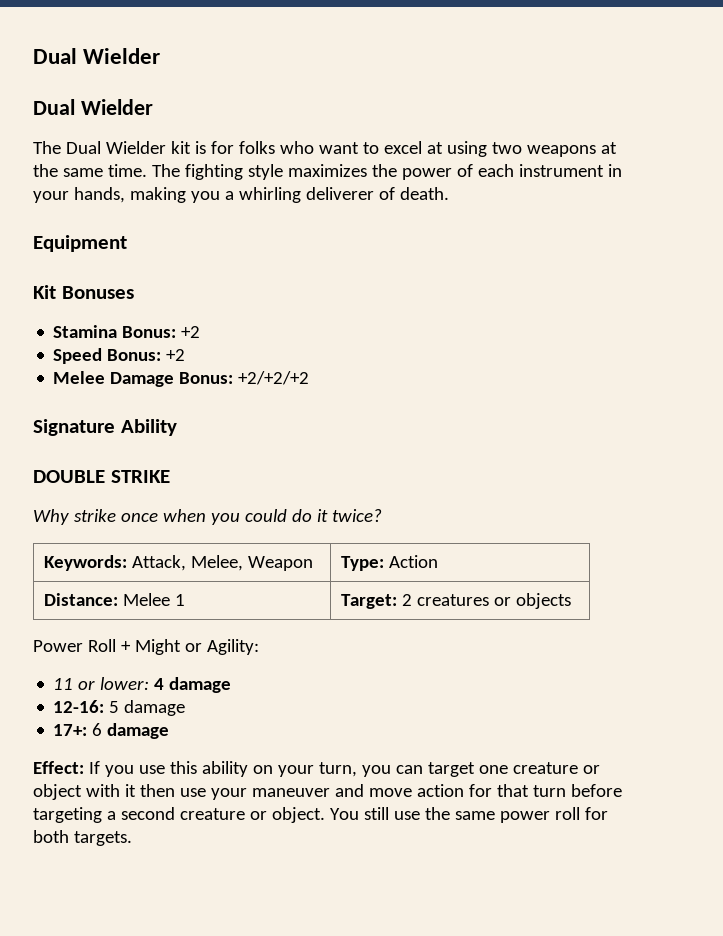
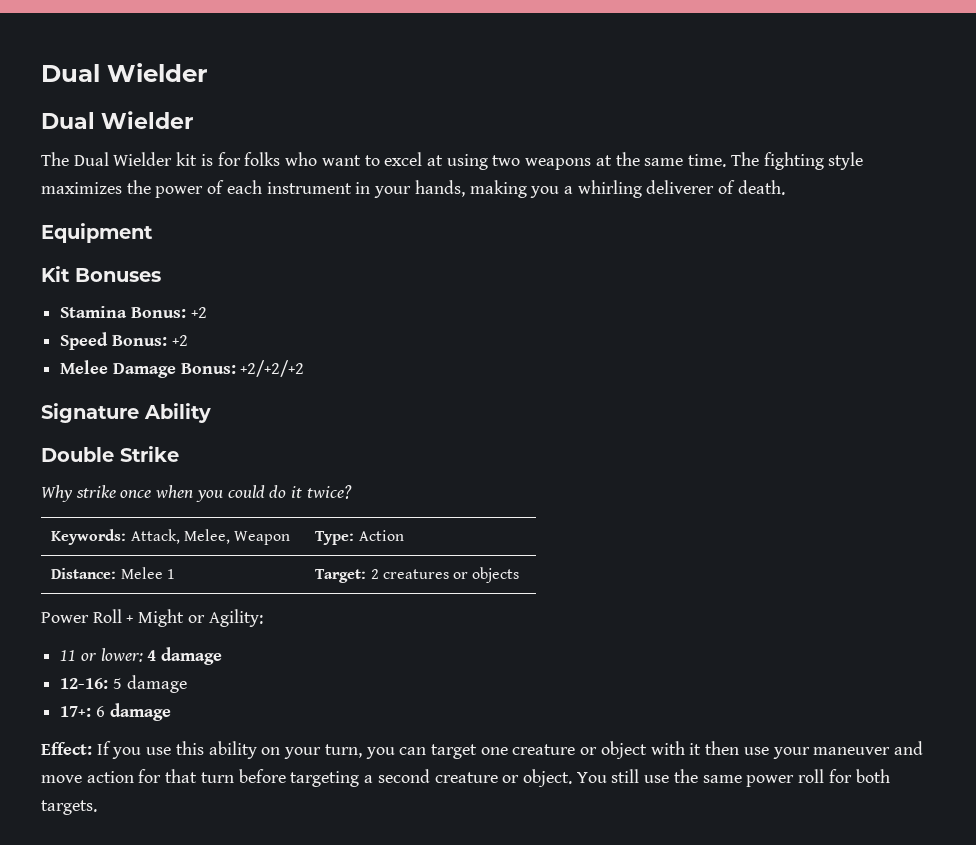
- DOUBLE STRIKE
+ Double Strike

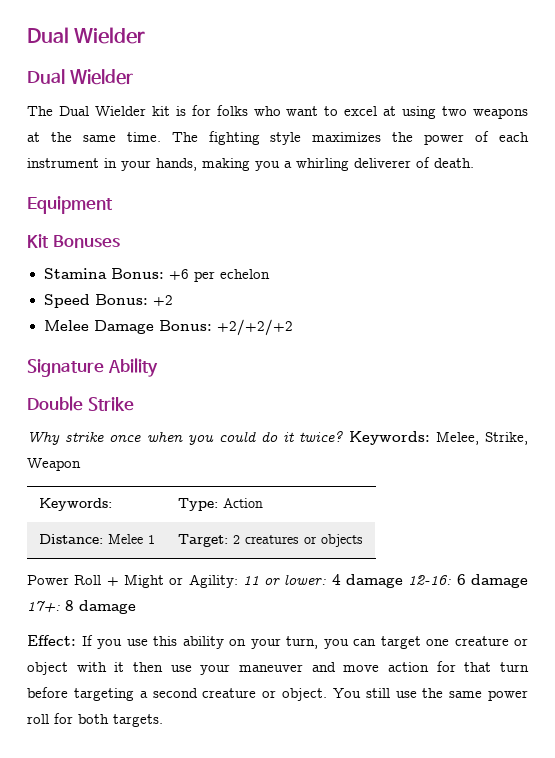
- Stamina Bonus: +2
+ Stamina Bonus: +6 per echelon
- Why strike once when you could do it twice?
- Keywords: Attack, Melee, Weapon | Type: Action
+ Why strike once when you could do it twice? Keywords: Melee, Strike, Weapon
+ Keywords: | Type: Action
- Power Roll + Might or Agility:
- 11 or lower: 4 damage
- 12-16: 5 damage
- 17+: 6 damage
+ Power Roll + Might or Agility: 11 or lower: 4 damage 12-16: 6 damage 17+: 8 damage

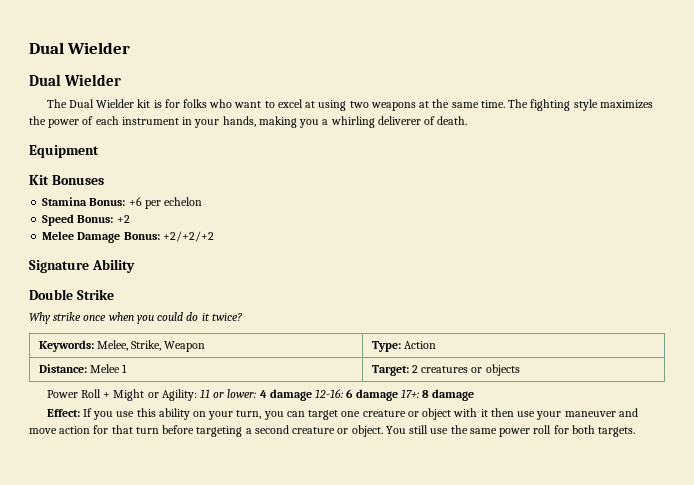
- Why strike once when you could do it twice? Keywords: Melee, Strike, Weapon
- Keywords: | Type: Action
+ Why strike once when you could do it twice?
+ Keywords: Melee, Strike, Weapon | Type: Action

